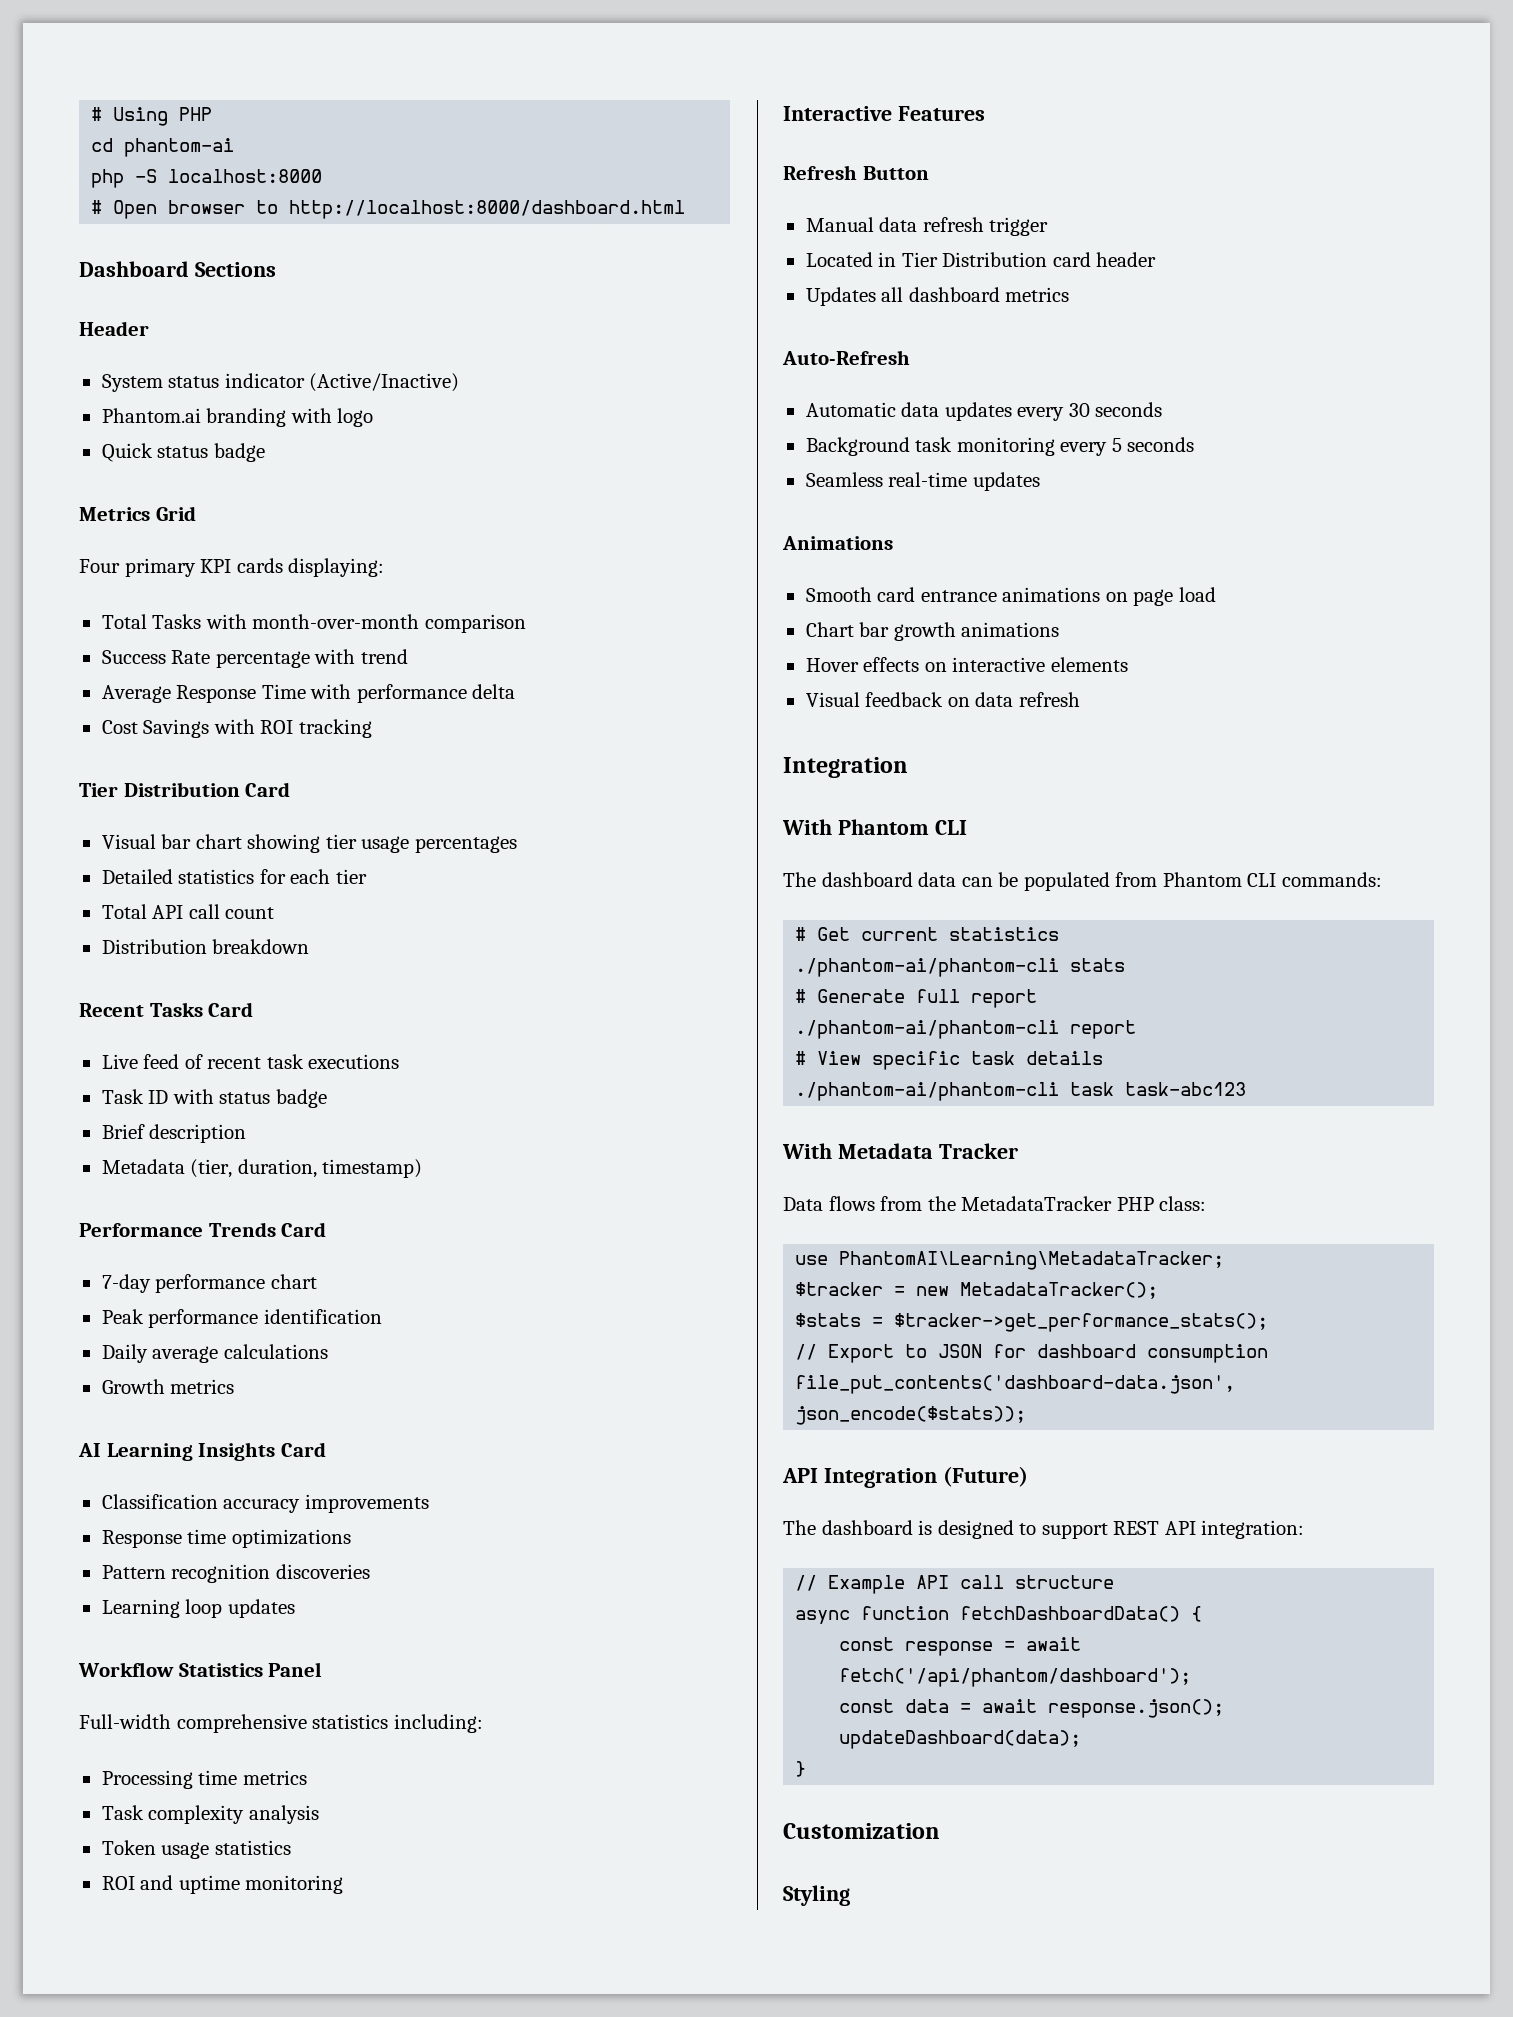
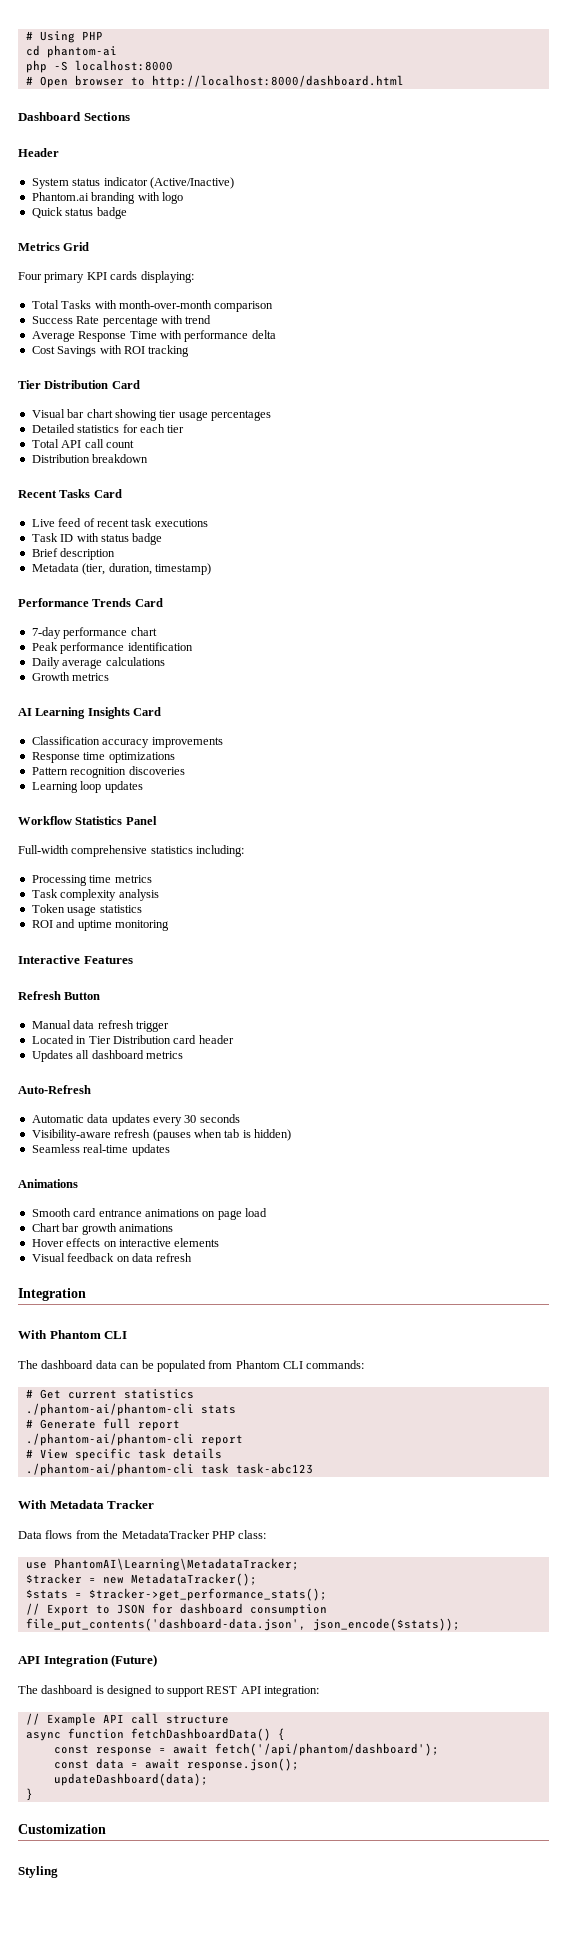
- Background task monitoring every 5 seconds
+ Visibility-aware refresh (pauses when tab is hidden)

